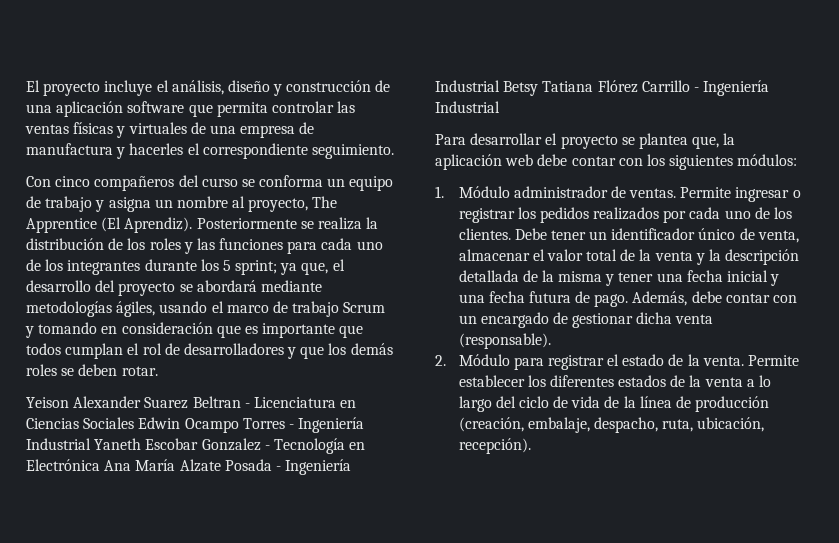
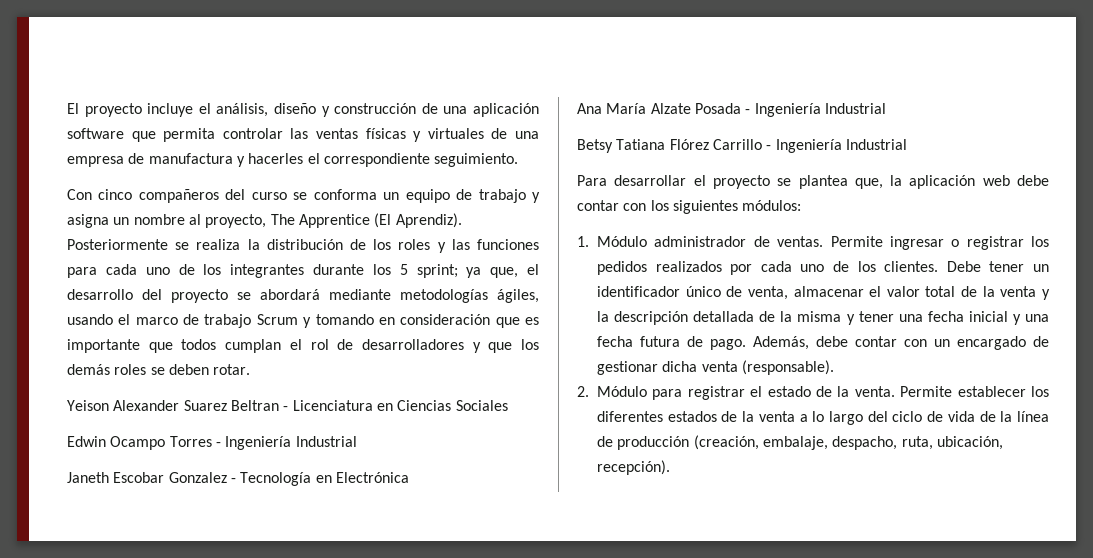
- Yeison Alexander Suarez Beltran - Licenciatura en Ciencias Sociales Edwin Ocampo Torres - Ingeniería Industrial Yaneth Escobar Gonzalez - Tecnología en Electrónica Ana María Alzate Posada - Ingeniería Industrial Betsy Tatiana Flórez Carrillo - Ingeniería Industrial
+ Yeison Alexander Suarez Beltran - Licenciatura en Ciencias Sociales
+ Edwin Ocampo Torres - Ingeniería Industrial
+ Janeth Escobar Gonzalez - Tecnología en Electrónica
+ Ana María Alzate Posada - Ingeniería Industrial
+ Betsy Tatiana Flórez Carrillo - Ingeniería Industrial

